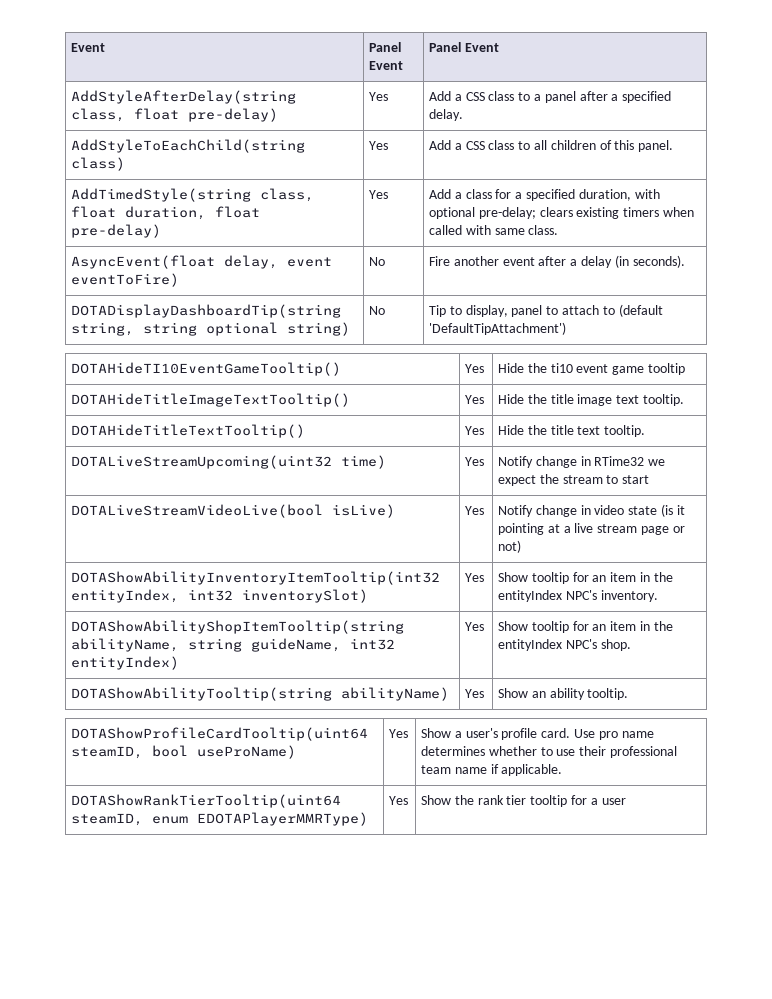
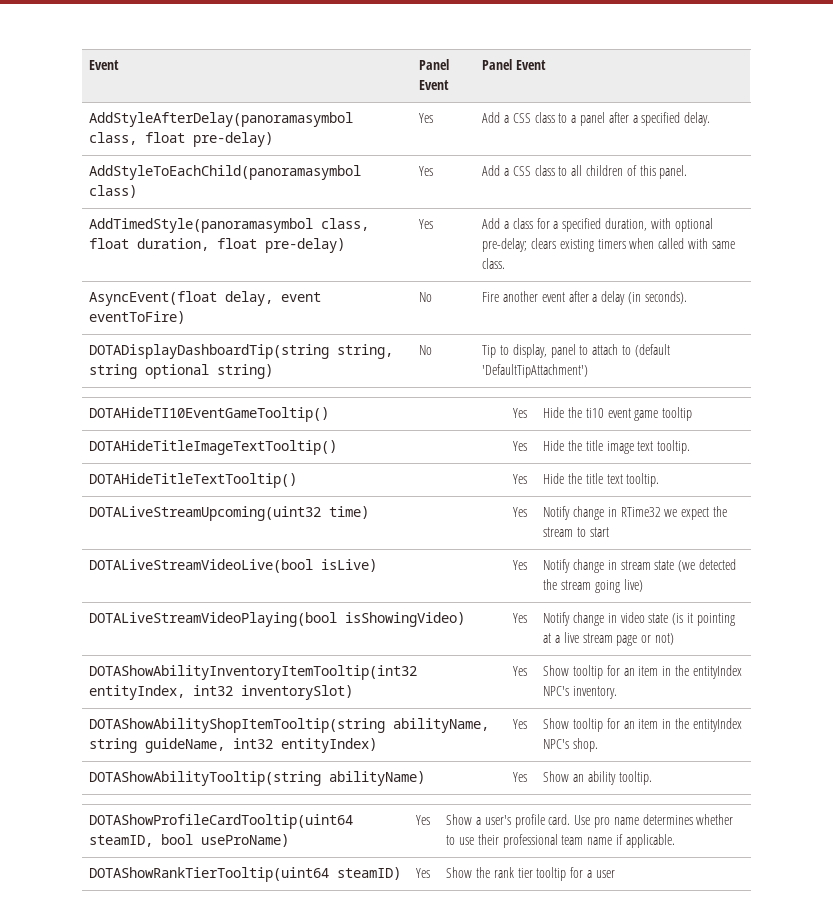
- AddStyleAfterDelay(string class, float pre-delay) | Yes | Add a CSS class to a panel after a specified delay.
+ AddStyleAfterDelay(panoramasymbol class, float pre-delay) | Yes | Add a CSS class to a panel after a specified delay.
- AddStyleToEachChild(string class) | Yes | Add a CSS class to all children of this panel.
+ AddStyleToEachChild(panoramasymbol class) | Yes | Add a CSS class to all children of this panel.
- AddTimedStyle(string class, float duration, float pre-delay) | Yes | Add a class for a specified duration, with optional pre-delay; clears existing timers when called with same class.
+ AddTimedStyle(panoramasymbol class, float duration, float pre-delay) | Yes | Add a class for a specified duration, with optional pre-delay; clears existing timers when called with same class.
- DOTALiveStreamVideoLive(bool isLive) | Yes | Notify change in video state (is it pointing at a live stream page or not)
+ DOTALiveStreamVideoLive(bool isLive) | Yes | Notify change in stream state (we detected the stream going live)
+ DOTALiveStreamVideoPlaying(bool isShowingVideo) | Yes | Notify change in video state (is it pointing at a live stream page or not)
- DOTAShowRankTierTooltip(uint64 steamID, enum EDOTAPlayerMMRType) | Yes | Show the rank tier tooltip for a user
+ DOTAShowRankTierTooltip(uint64 steamID) | Yes | Show the rank tier tooltip for a user

